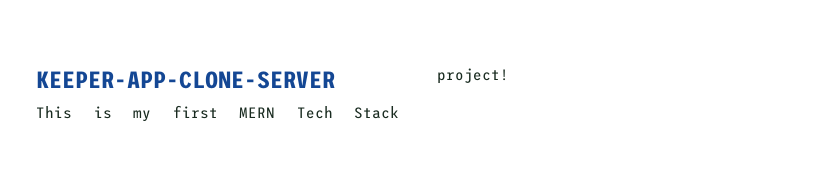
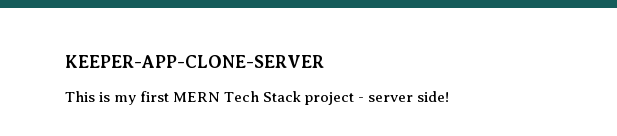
- This is my first MERN Tech Stack project!
+ This is my first MERN Tech Stack project - server side!

